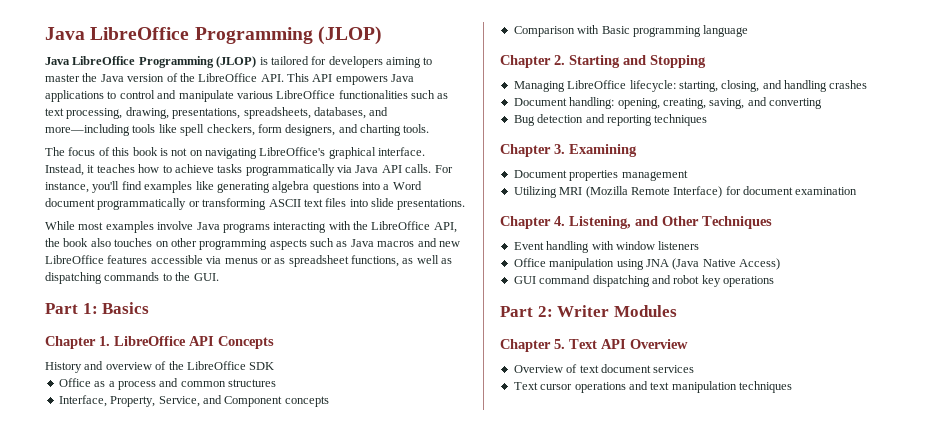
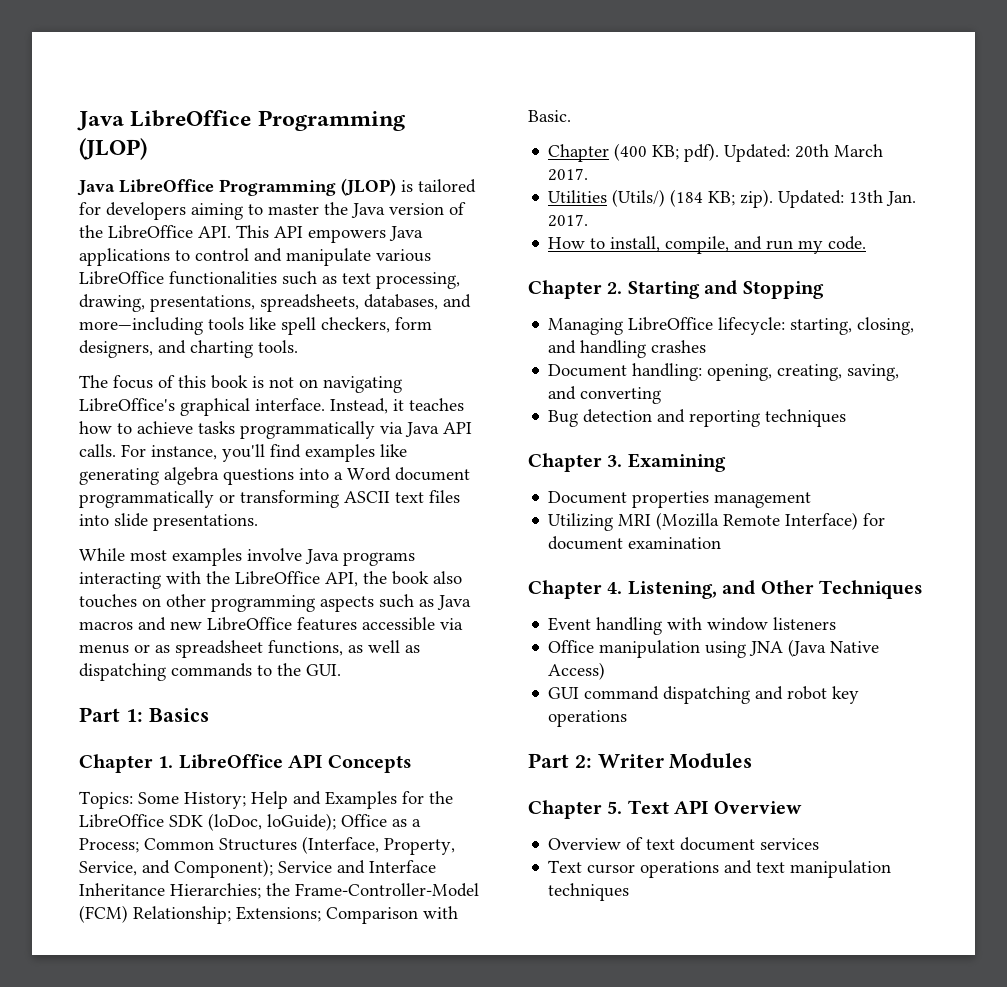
- History and overview of the LibreOffice SDK
- Office as a process and common structures
- Interface, Property, Service, and Component concepts
- Comparison with Basic programming language
+ Topics: Some History; Help and Examples for the LibreOffice SDK (loDoc, loGuide); Office as a Process; Common Structures (Interface, Property, Service, and Component); Service and Interface Inheritance Hierarchies; the Frame-Controller-Model (FCM) Relationship; Extensions; Comparison with Basic.
+ Chapter (400 KB; pdf). Updated: 20th March 2017.
+ Utilities (Utils/) (184 KB; zip). Updated: 13th Jan. 2017.
+ How to install, compile, and run my code.

